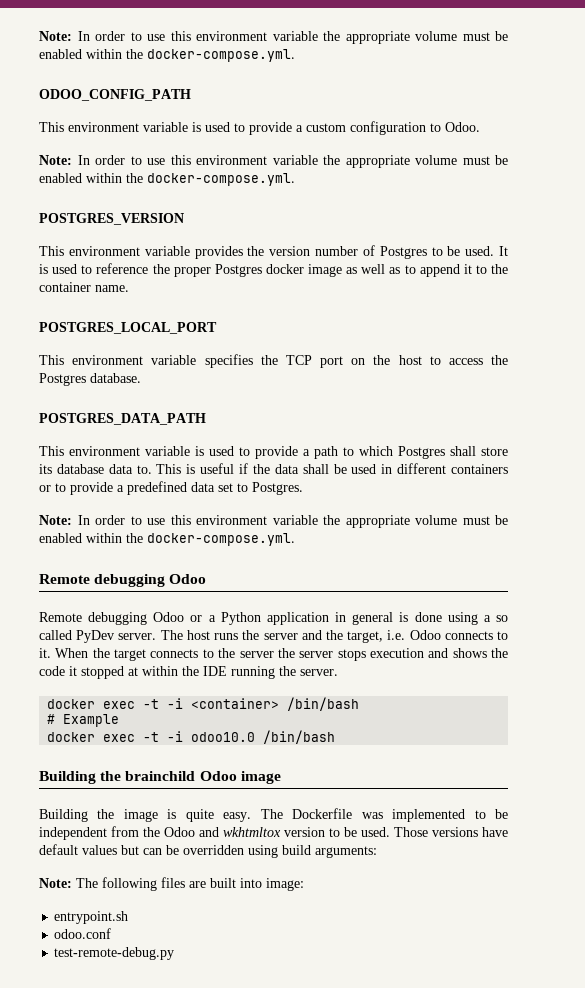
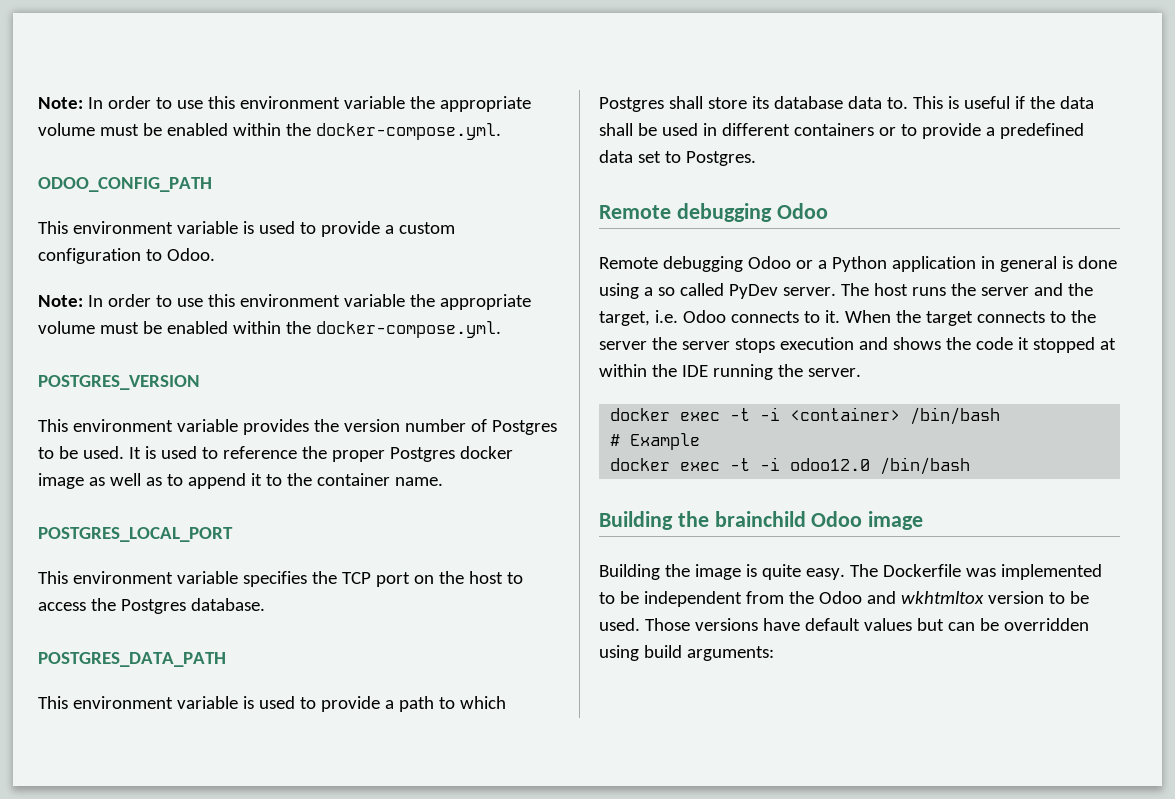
  This is useful if the data shall be used in different containers or to provide a predefined data set to Postgres.
- Note: In order to use this environment variable the appropriate volume must be enabled within the docker-compose.yml.
- docker exec -t -i odoo10.0 /bin/bash
+ docker exec -t -i odoo12.0 /bin/bash
- Note: The following files are built into image:
- entrypoint.sh
- odoo.conf
- test-remote-debug.py

